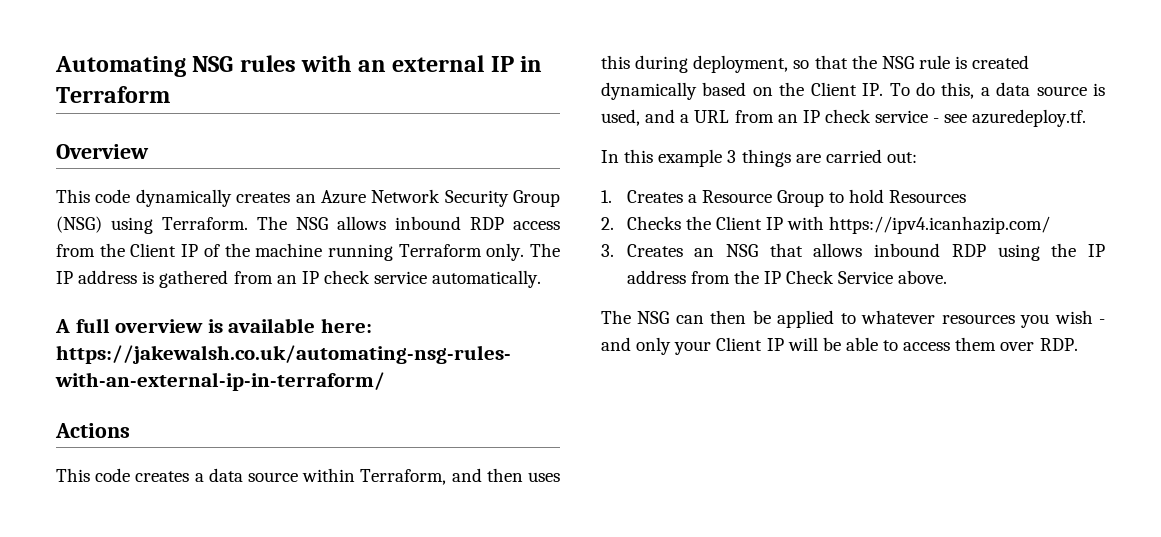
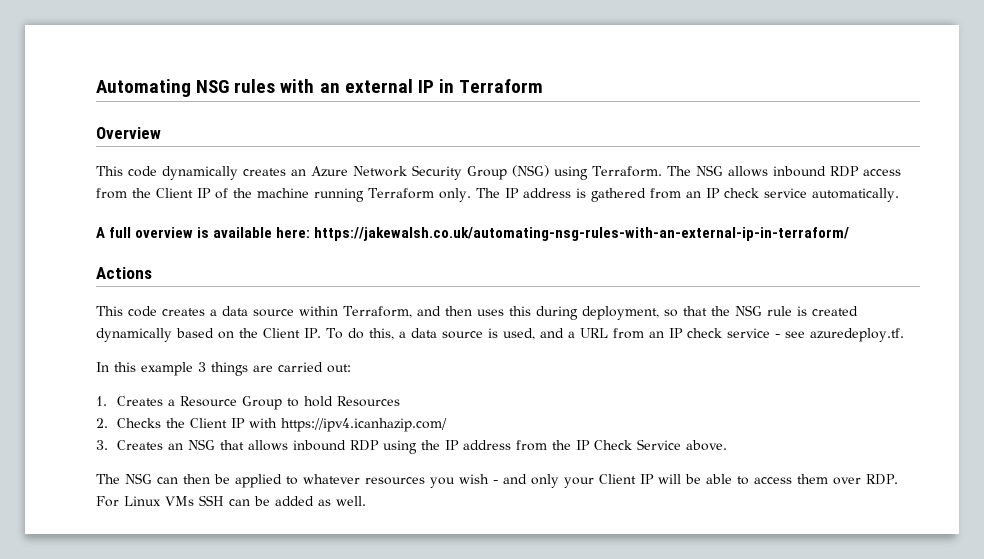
- The NSG can then be applied to whatever resources you wish - and only your Client IP will be able to access them over RDP.
+ The NSG can then be applied to whatever resources you wish - and only your Client IP will be able to access them over RDP. For Linux VMs SSH can be added as well.

